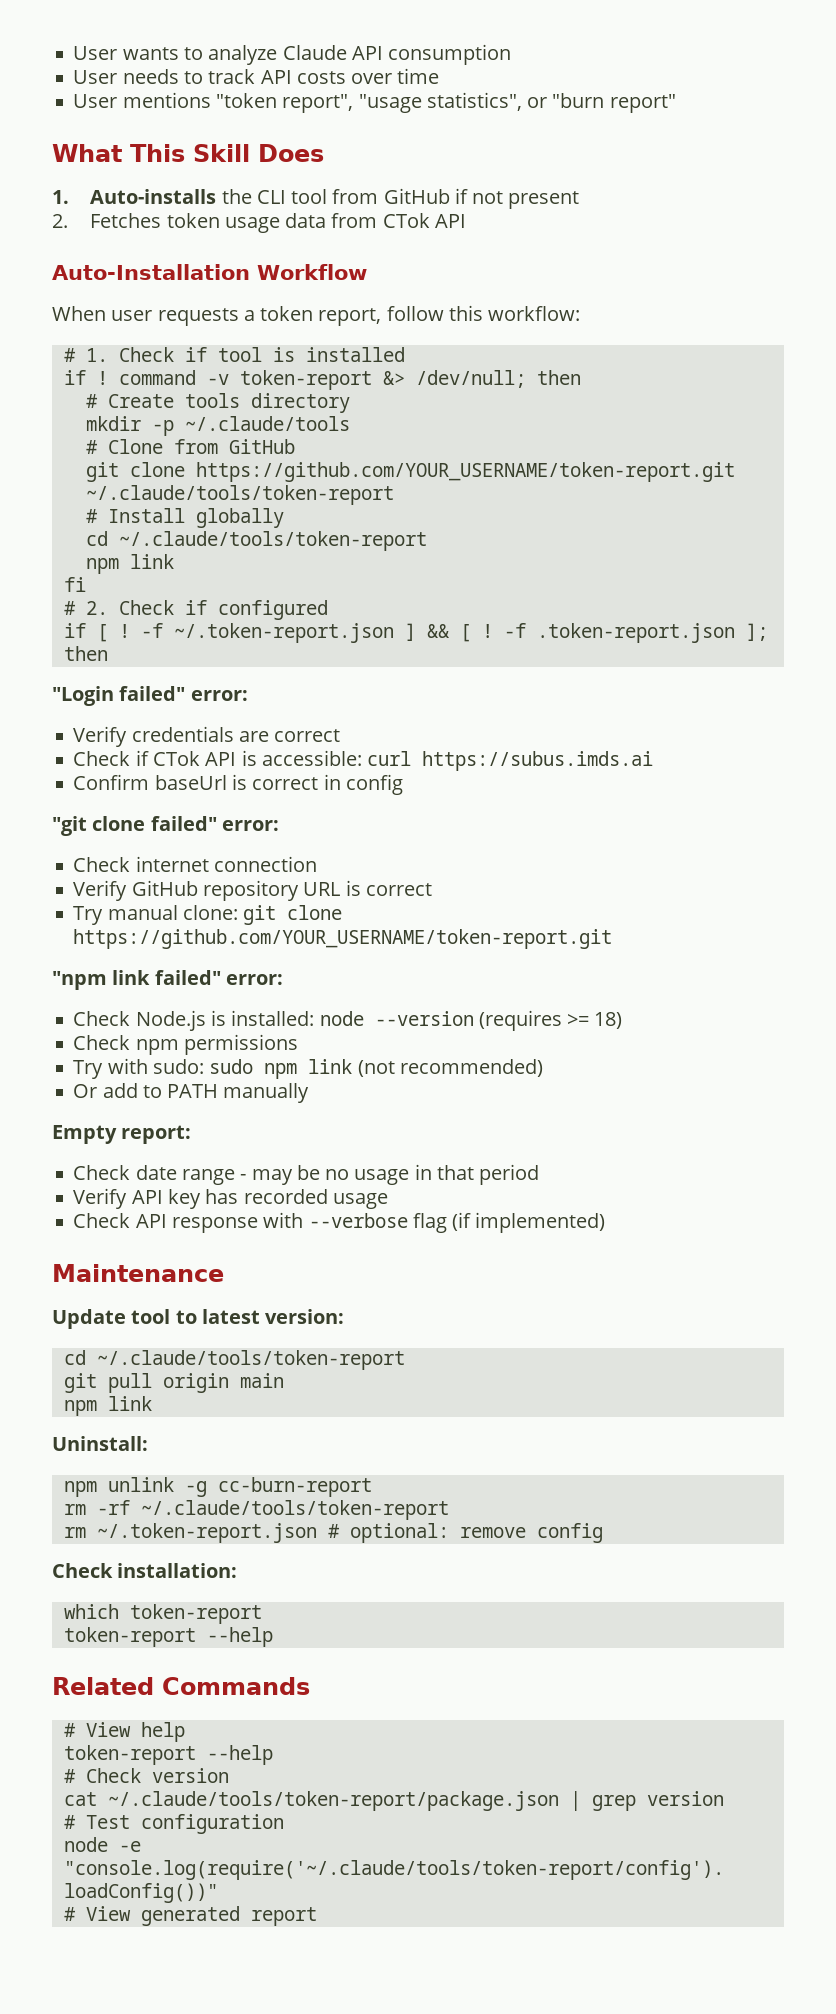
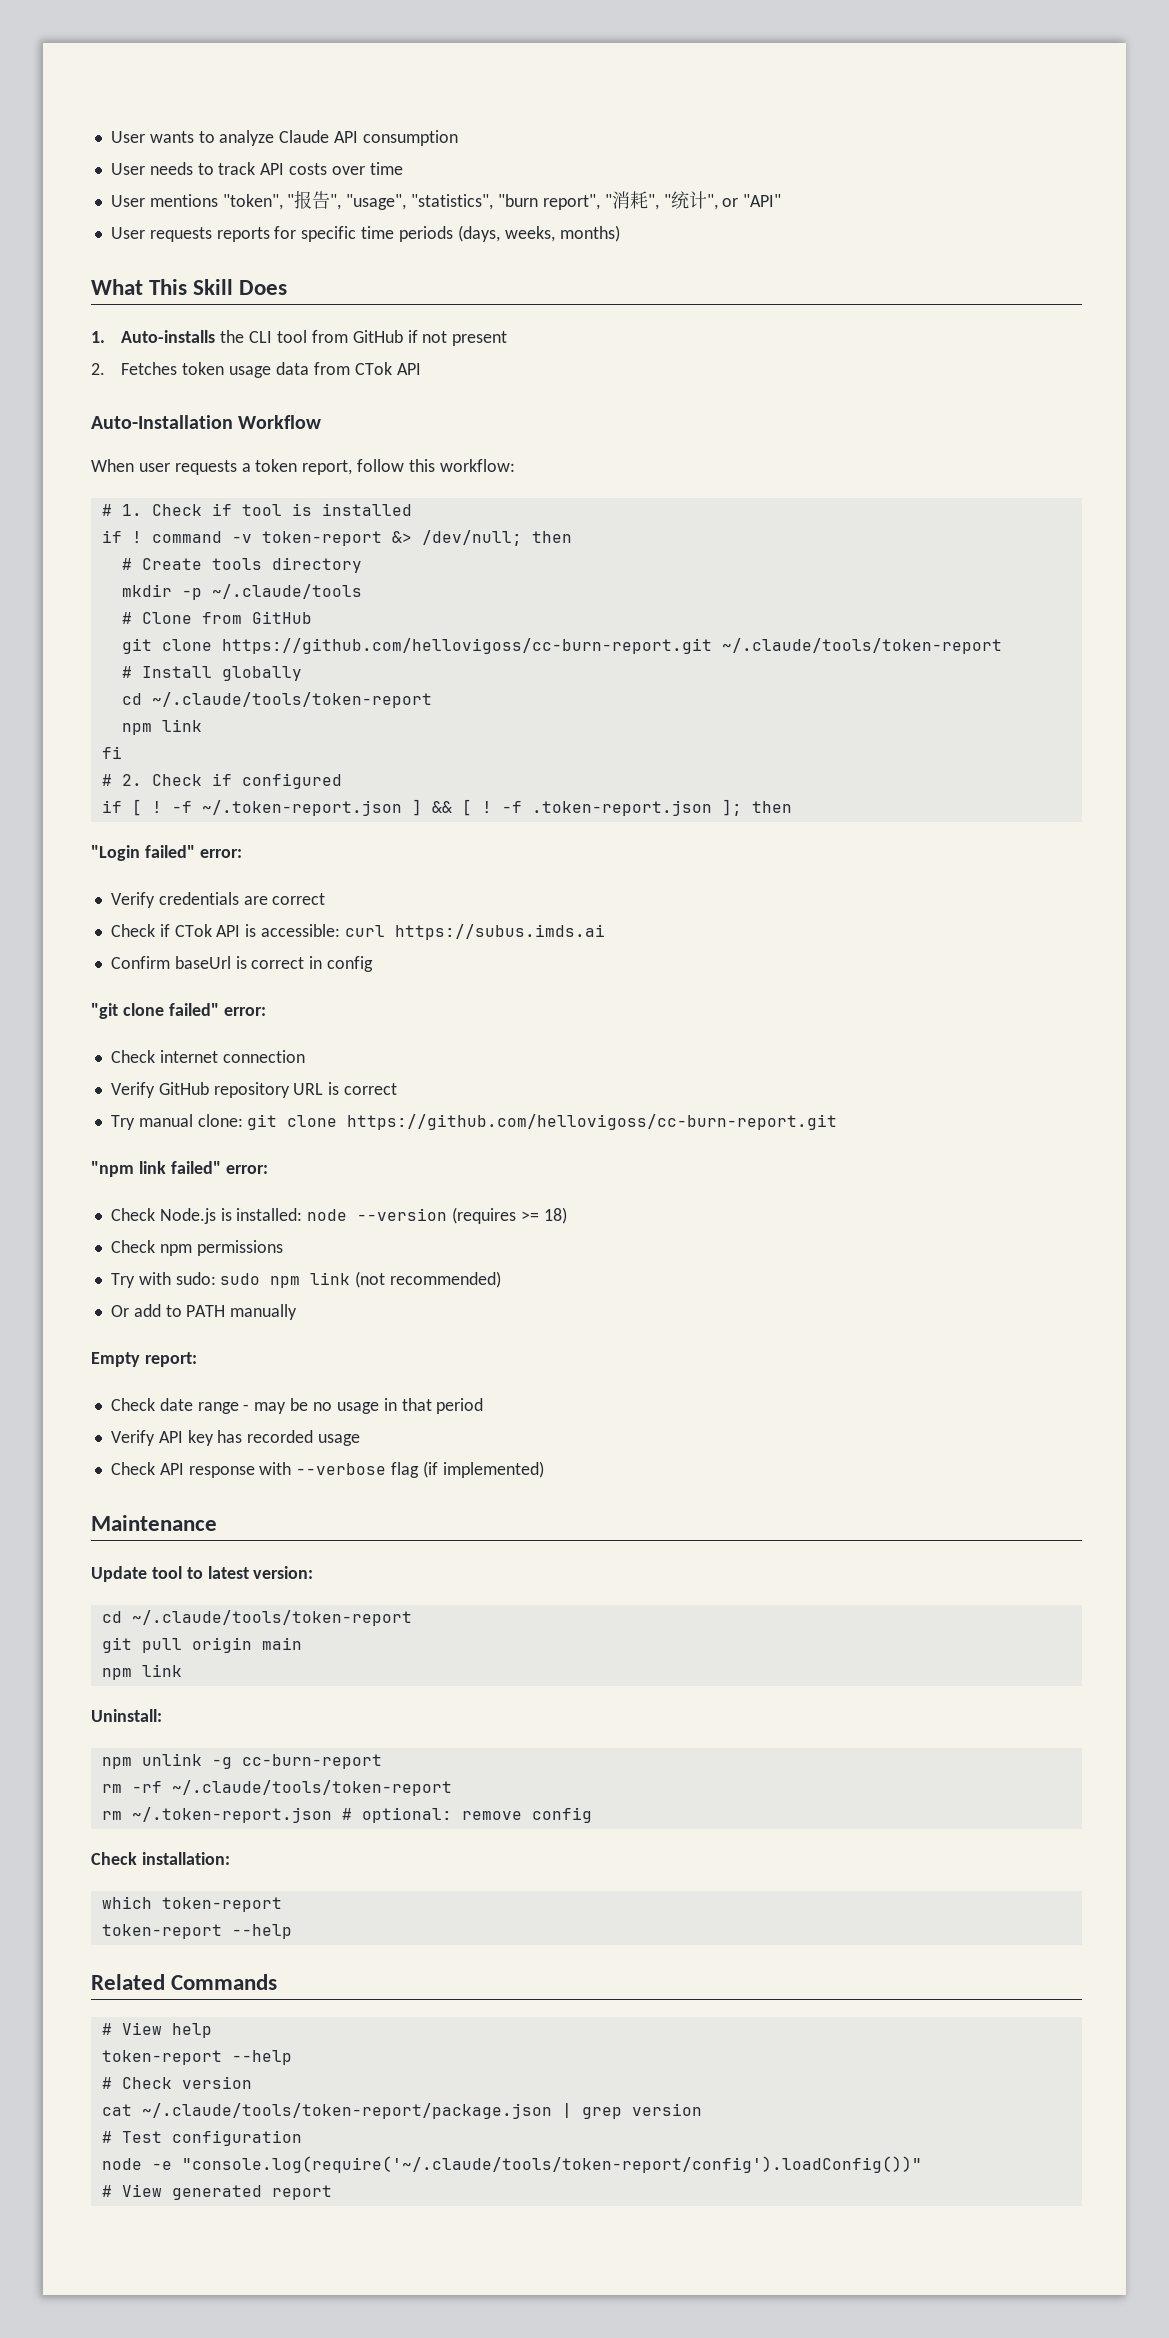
- User mentions "token report", "usage statistics", or "burn report"
+ User mentions "token", "报告", "usage", "statistics", "burn report", "消耗", "统计", or "API"
+ User requests reports for specific time periods (days, weeks, months)
- git clone https://github.com/YOUR_USERNAME/token-report.git ~/.claude/tools/token-report
+ git clone https://github.com/hellovigoss/cc-burn-report.git ~/.claude/tools/token-report
- Try manual clone: git clone https://github.com/YOUR_USERNAME/token-report.git
+ Try manual clone: git clone https://github.com/hellovigoss/cc-burn-report.git

